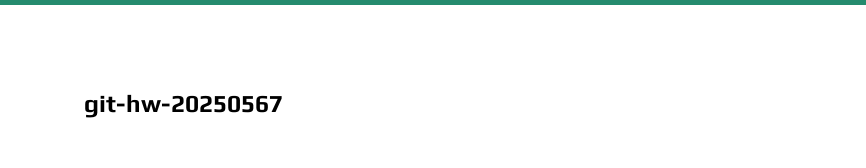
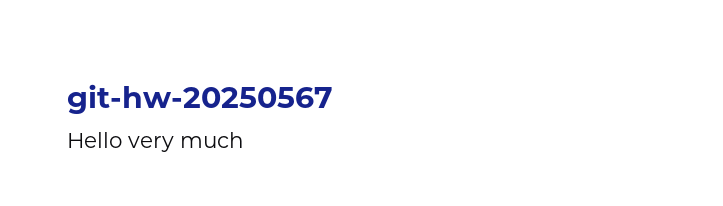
+ Hello very much

